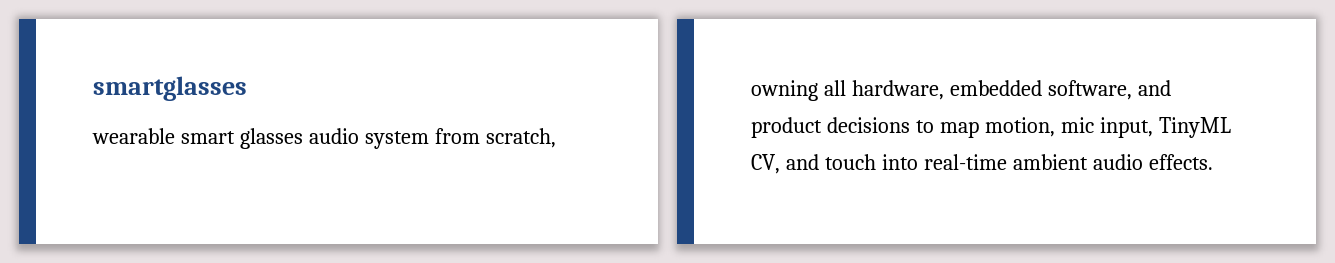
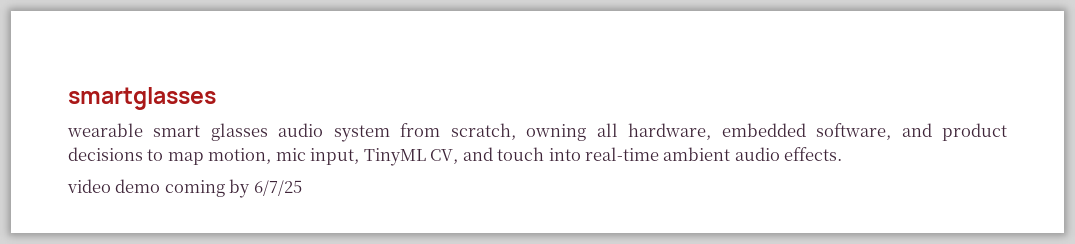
+ video demo coming by 6/7/25

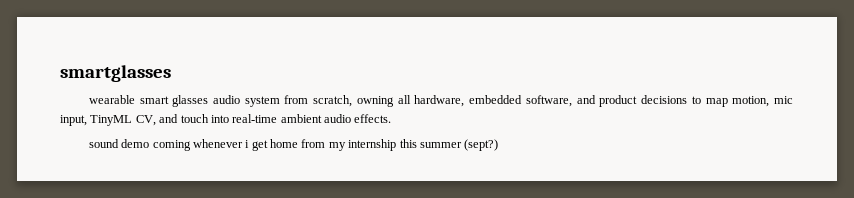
- video demo coming by 6/7/25
+ sound demo coming whenever i get home from my internship this summer (sept?)

